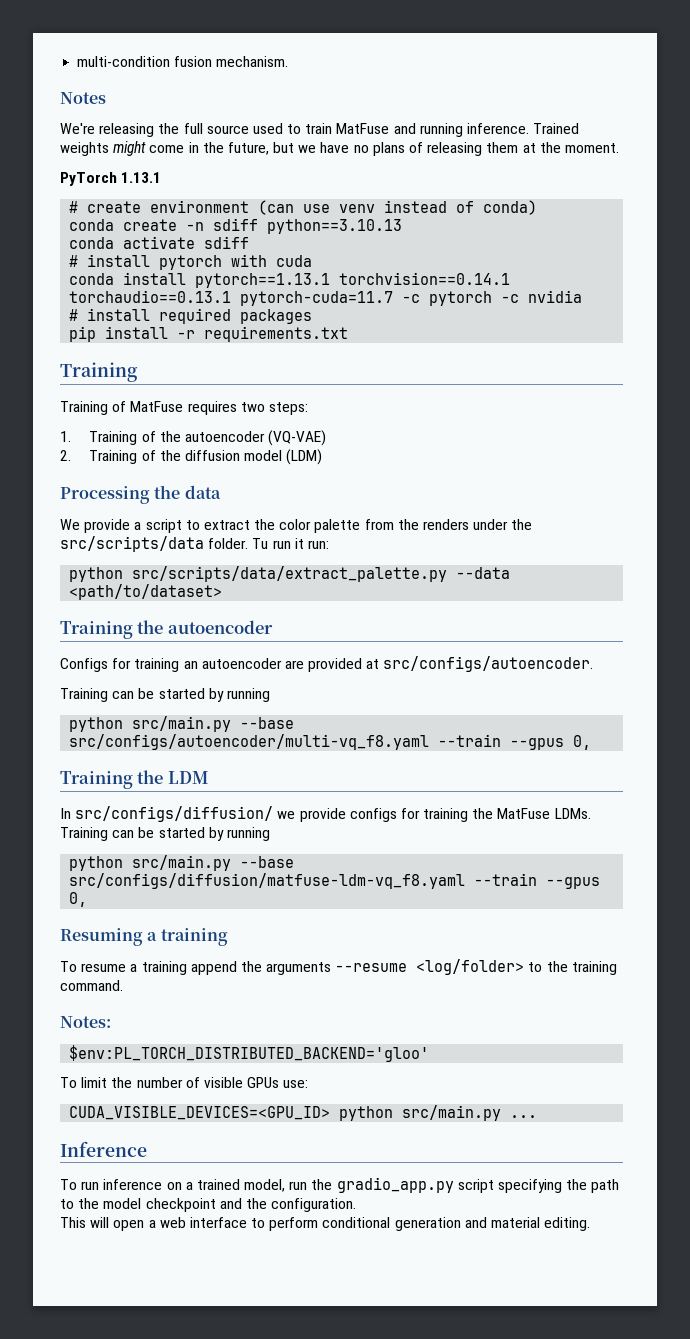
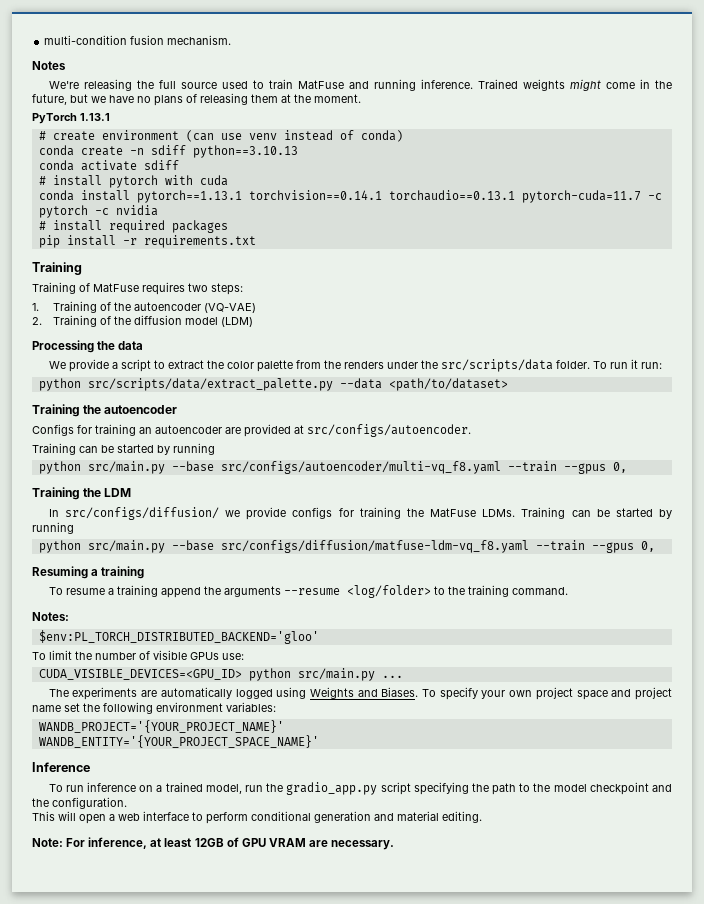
- Tu run it run:
+ To run it run:
+ The experiments are automatically logged using Weights and Biases. To specify your own project space and project name set the following environment variables:
+ WANDB_PROJECT='{YOUR_PROJECT_NAME}'
+ WANDB_ENTITY='{YOUR_PROJECT_SPACE_NAME}'
+ Note: For inference, at least 12GB of GPU VRAM are necessary.

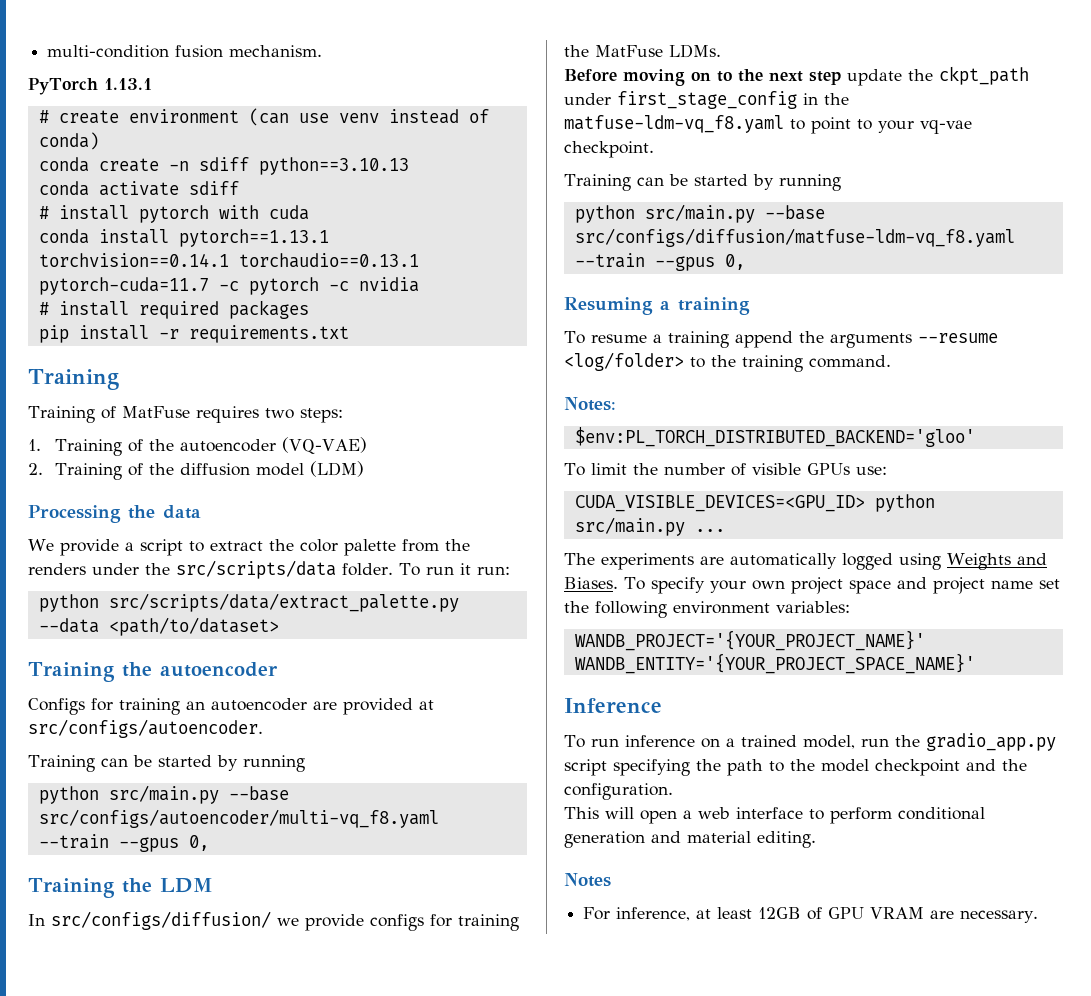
- Notes
- We're releasing the full source used to train MatFuse and running inference. Trained weights might come in the future, but we have no plans of releasing them at the moment.
- In src/configs/diffusion/ we provide configs for training the MatFuse LDMs. Training can be started by running
+ In src/configs/diffusion/ we provide configs for training the MatFuse LDMs.
+ Before moving on to the next step update the ckpt_path under first_stage_config in the matfuse-ldm-vq_f8.yaml to point to your vq-vae checkpoint.
+ Training can be started by running
- Note: For inference, at least 12GB of GPU VRAM are necessary.
+ Notes
+ For inference, at least 12GB of GPU VRAM are necessary.

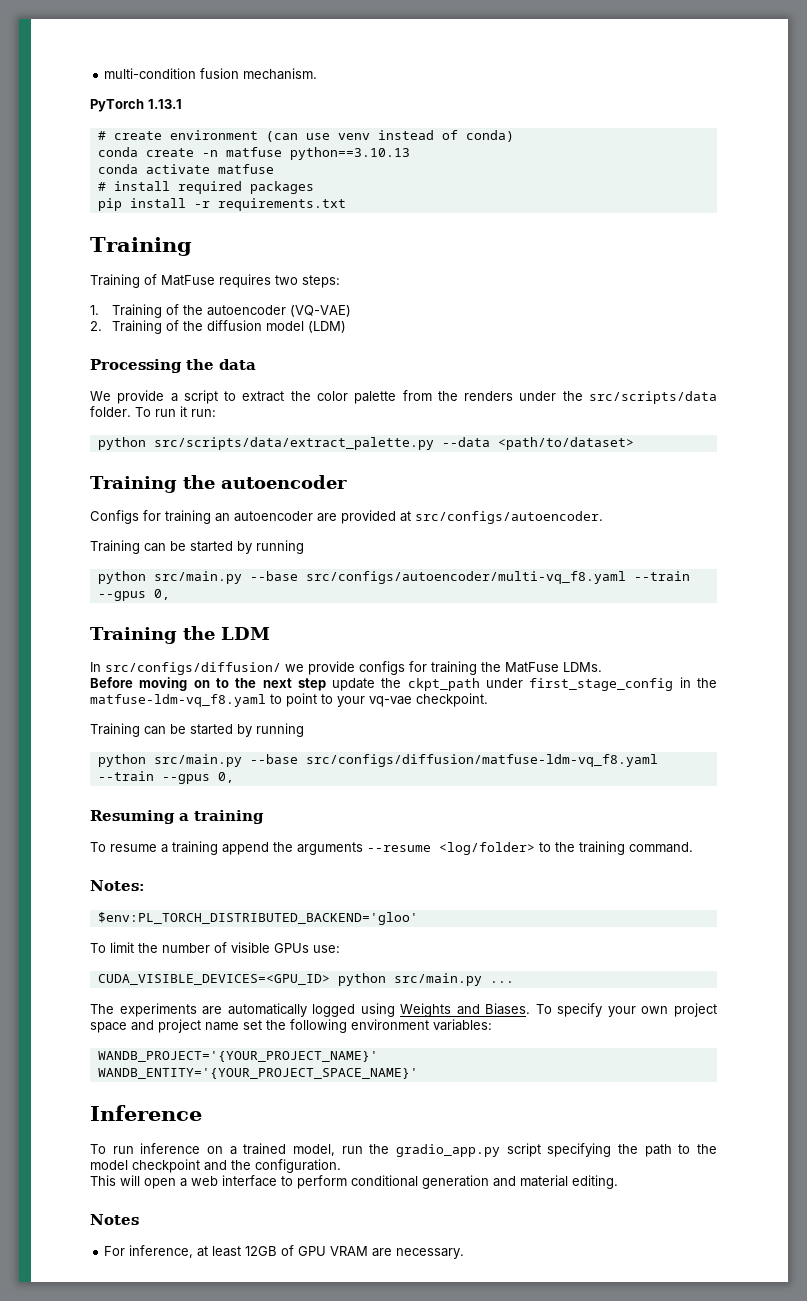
- conda create -n sdiff python==3.10.13
+ conda create -n matfuse python==3.10.13
- conda activate sdiff
- # install pytorch with cuda
- conda install pytorch==1.13.1 torchvision==0.14.1 torchaudio==0.13.1 pytorch-cuda=11.7 -c pytorch -c nvidia
+ conda activate matfuse

